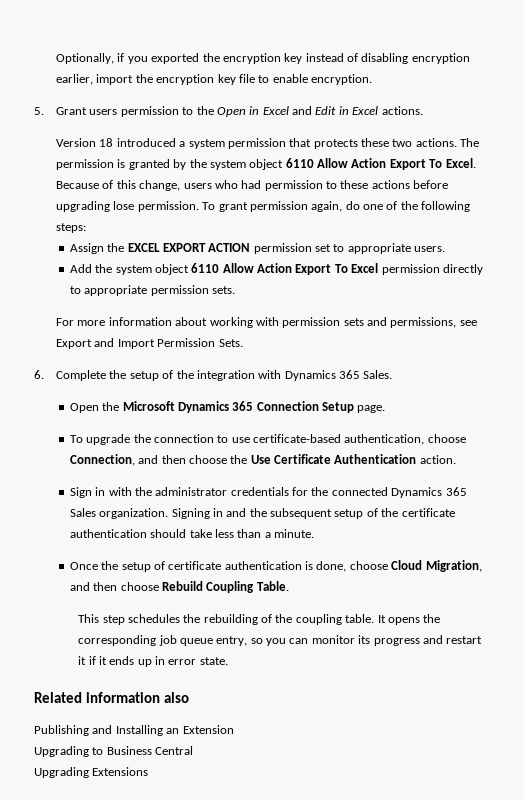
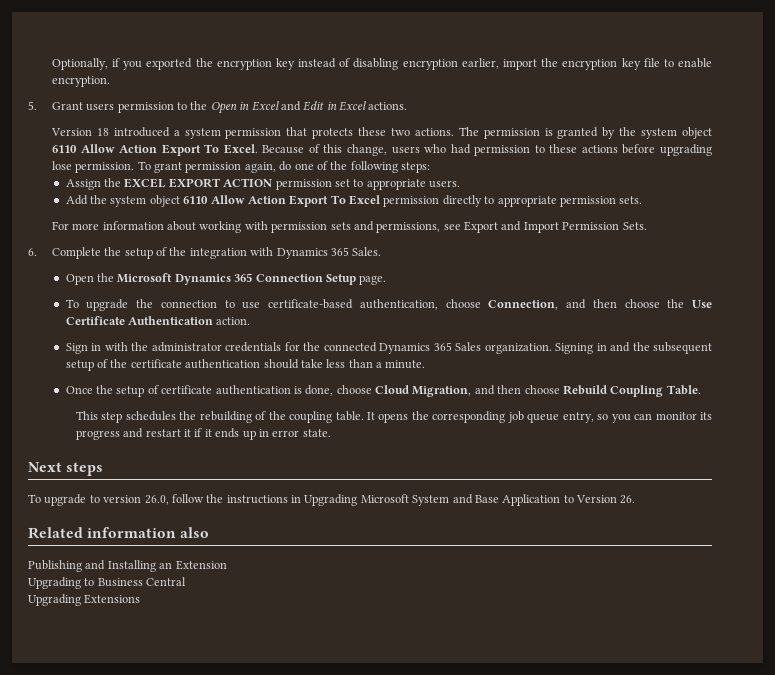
+ Next steps
+ To upgrade to version 26.0, follow the instructions in Upgrading Microsoft System and Base Application to Version 26.

